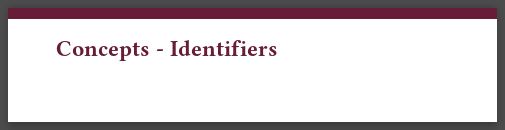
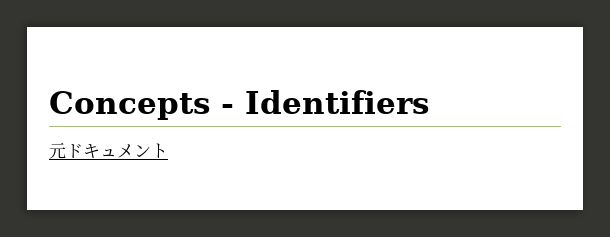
+ 元ドキュメント

